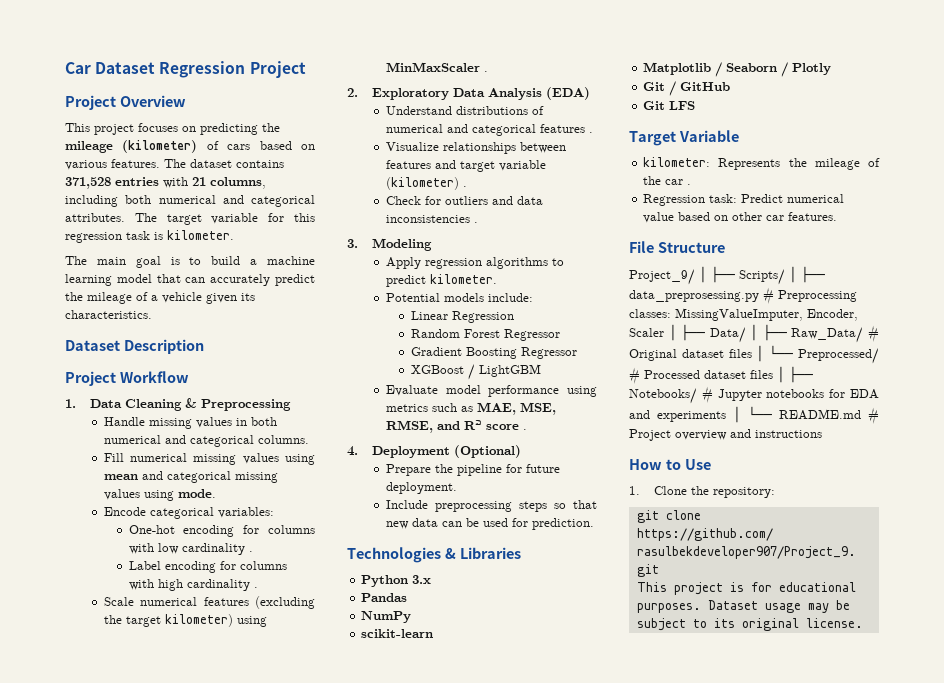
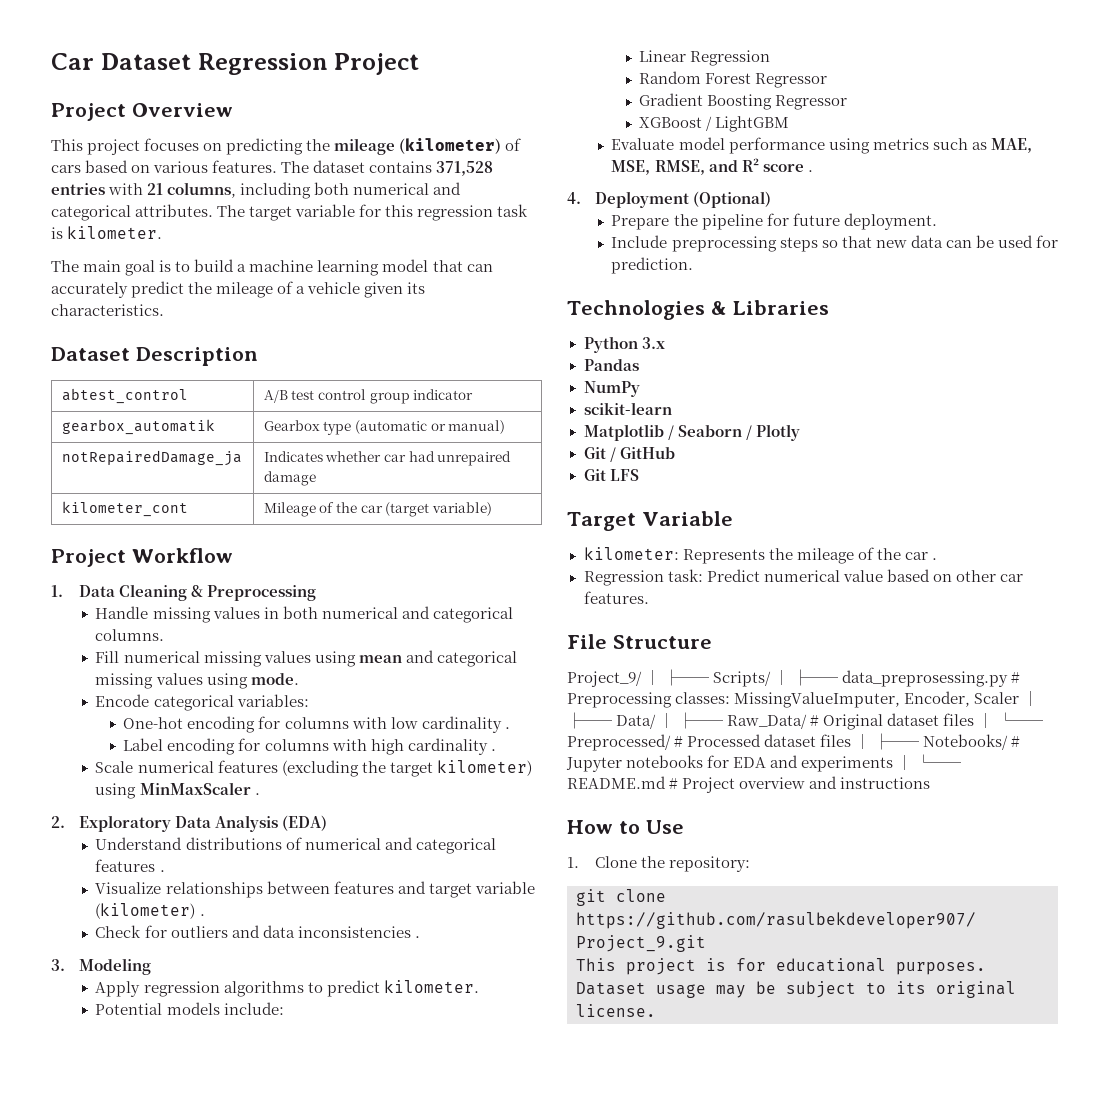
+ abtest_control | A/B test control group indicator
+ gearbox_automatik | Gearbox type (automatic or manual)
+ notRepairedDamage_ja | Indicates whether car had unrepaired damage
+ kilometer_cont | Mileage of the car (target variable)

